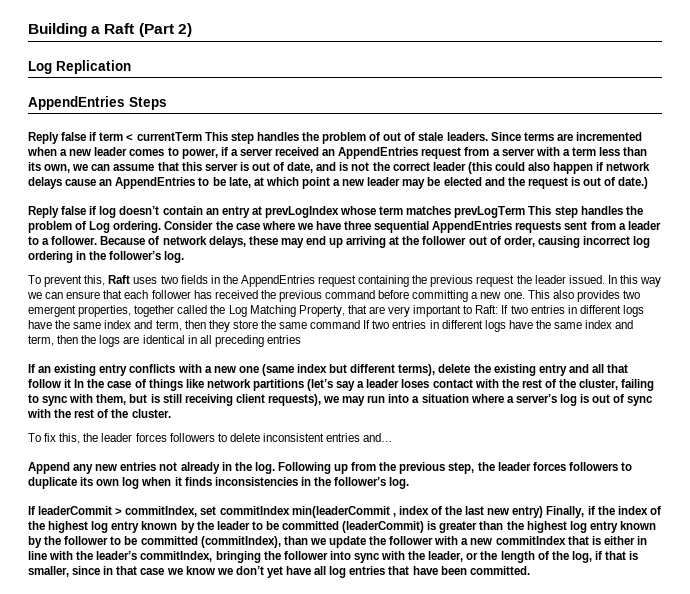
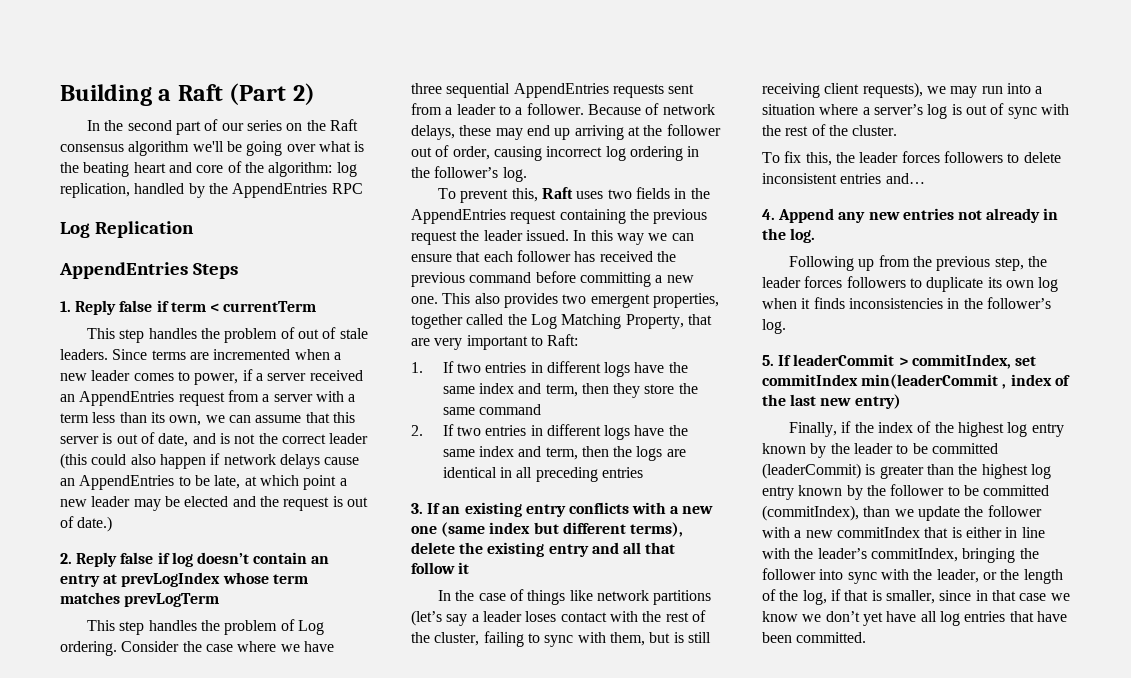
+ In the second part of our series on the Raft consensus algorithm we'll be going over what is the beating heart and core of the algorithm: log replication, handled by the AppendEntries RPC
- Reply false if term < currentTerm This step handles the problem of out of stale leaders.
+ 1. Reply false if term < currentTerm
+ This step handles the problem of out of stale leaders.
- Reply false if log doesn’t contain an entry at prevLogIndex whose term matches prevLogTerm This step handles the problem of Log ordering.
+ 2. Reply false if log doesn’t contain an entry at prevLogIndex whose term matches prevLogTerm
+ This step handles the problem of Log ordering.
- This also provides two emergent properties, together called the Log Matching Property, that are very important to Raft: If two entries in different logs have the same index and term, then they store the same command If two entries in different logs have the same index and term, then the logs are identical in all preceding entries
+ This also provides two emergent properties, together called the Log Matching Property, that are very important to Raft:
+ 1. If two entries in different logs have the same index and term, then they store the same command
+ 2. If two entries in different logs have the same index and term, then the logs are identical in all preceding entries
- If an existing entry conflicts with a new one (same index but different terms), delete the existing entry and all that follow it In the case of things like network partitions (let’s say a leader loses contact with the rest of the cluster, failing to sync with them, but is still receiving client requests), we may run into a situation where a server’s log is out of sync with the rest of the cluster.
+ 3. If an existing entry conflicts with a new one (same index but different terms), delete the existing entry and all that follow it
+ In the case of things like network partitions (let’s say a leader loses contact with the rest of the cluster, failing to sync with them, but is still receiving client requests), we may run into a situation where a server’s log is out of sync with the rest of the cluster.
- Append any new entries not already in the log. Following up from the previous step, the leader forces followers to duplicate its own log when it finds inconsistencies in the follower’s log.
+ 4. Append any new entries not already in the log.
+ Following up from the previous step, the leader forces followers to duplicate its own log when it finds inconsistencies in the follower’s log.
- If leaderCommit > commitIndex, set commitIndex min(leaderCommit , index of the last new entry) Finally, if the index of the highest log entry known by the leader to be committed (leaderCommit) is greater than the highest log entry known by the follower to be committed (commitIndex), than we update the follower with a new commitIndex that is either in line with the leader’s commitIndex, bringing the follower into sync with the leader, or the length of the log, if that is smaller, since in that case we know we don’t yet have all log entries that have been committed.
+ 5. If leaderCommit > commitIndex, set commitIndex min(leaderCommit , index of the last new entry)
+ Finally, if the index of the highest log entry known by the leader to be committed (leaderCommit) is greater than the highest log entry known by the follower to be committed (commitIndex), than we update the follower with a new commitIndex that is either in line with the leader’s commitIndex, bringing the follower into sync with the leader, or the length of the log, if that is smaller, since in that case we know we don’t yet have all log entries that have been committed.

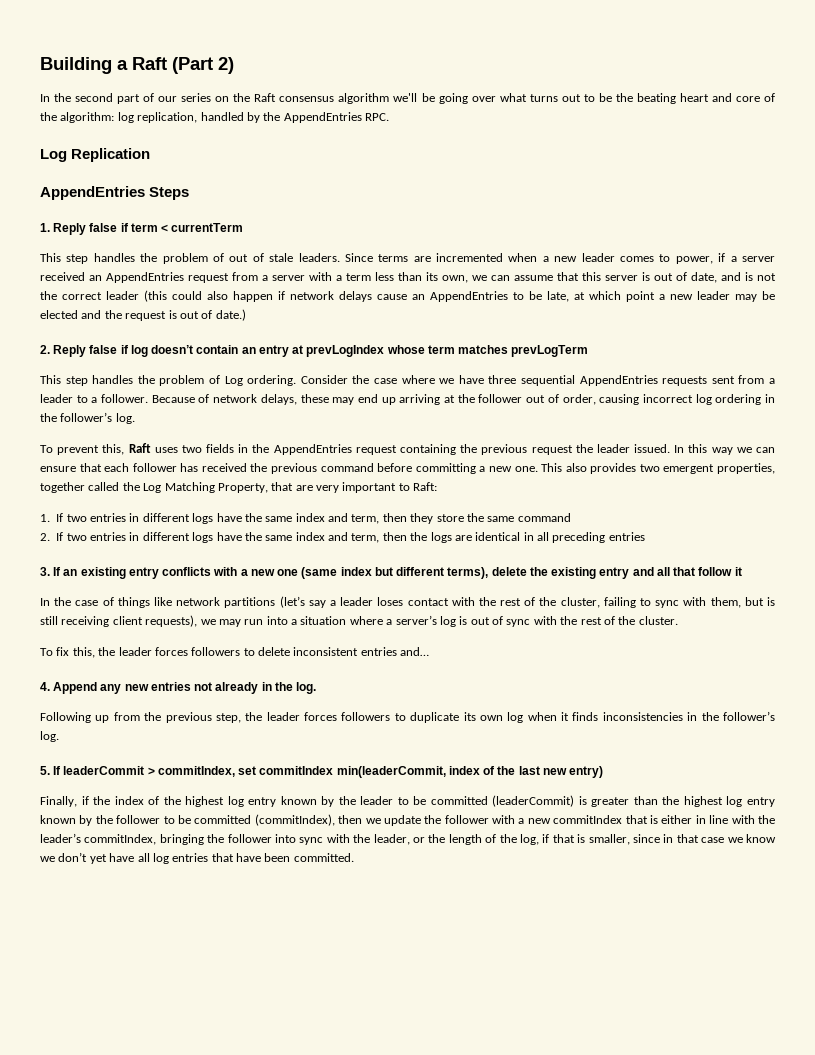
- In the second part of our series on the Raft consensus algorithm we'll be going over what is the beating heart and core of the algorithm: log replication, handled by the AppendEntries RPC
+ In the second part of our series on the Raft consensus algorithm we'll be going over what turns out to be the beating heart and core of the algorithm: log replication, handled by the AppendEntries RPC.
- 5. If leaderCommit > commitIndex, set commitIndex min(leaderCommit , index of the last new entry)
+ 5. If leaderCommit > commitIndex, set commitIndex min(leaderCommit, index of the last new entry)
- Finally, if the index of the highest log entry known by the leader to be committed (leaderCommit) is greater than the highest log entry known by the follower to be committed (commitIndex), than we update the follower with a new commitIndex that is either in line with the leader’s commitIndex, bringing the follower into sync with the leader, or the length of the log, if that is smaller, since in that case we know we don’t yet have all log entries that have been committed.
+ Finally, if the index of the highest log entry known by the leader to be committed (leaderCommit) is greater than the highest log entry known by the follower to be committed (commitIndex), then we update the follower with a new commitIndex that is either in line with the leader’s commitIndex, bringing the follower into sync with the leader, or the length of the log, if that is smaller, since in that case we know we don’t yet have all log entries that have been committed.

